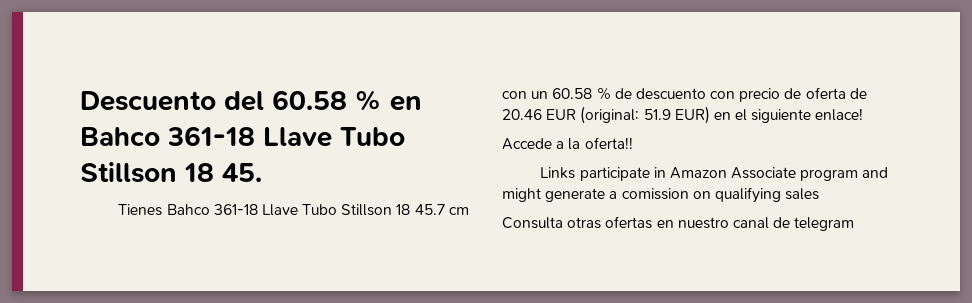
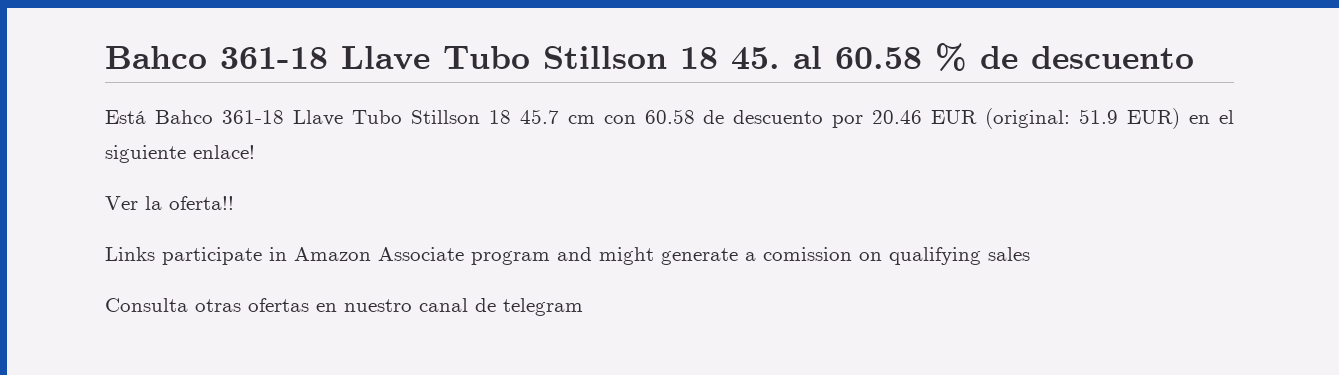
- Descuento del 60.58 % en Bahco 361-18 Llave Tubo Stillson 18 45.
- Tienes Bahco 361-18 Llave Tubo Stillson 18 45.7 cm con un 60.58 % de descuento con precio de oferta de 20.46 EUR (original: 51.9 EUR) en el siguiente enlace!
+ Bahco 361-18 Llave Tubo Stillson 18 45. al 60.58 % de descuento
+ Está Bahco 361-18 Llave Tubo Stillson 18 45.7 cm con 60.58 de descuento por 20.46 EUR (original: 51.9 EUR) en el siguiente enlace!
- Accede a la oferta!!
+ Ver la oferta!!

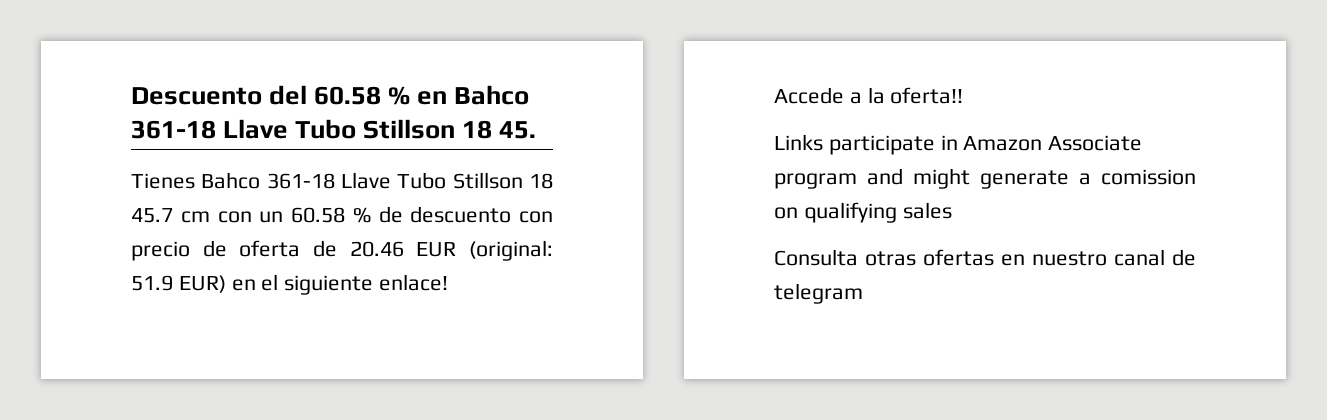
- Bahco 361-18 Llave Tubo Stillson 18 45. al 60.58 % de descuento
- Está Bahco 361-18 Llave Tubo Stillson 18 45.7 cm con 60.58 de descuento por 20.46 EUR (original: 51.9 EUR) en el siguiente enlace!
+ Descuento del 60.58 % en Bahco 361-18 Llave Tubo Stillson 18 45.
+ Tienes Bahco 361-18 Llave Tubo Stillson 18 45.7 cm con un 60.58 % de descuento con precio de oferta de 20.46 EUR (original: 51.9 EUR) en el siguiente enlace!
- Ver la oferta!!
+ Accede a la oferta!!

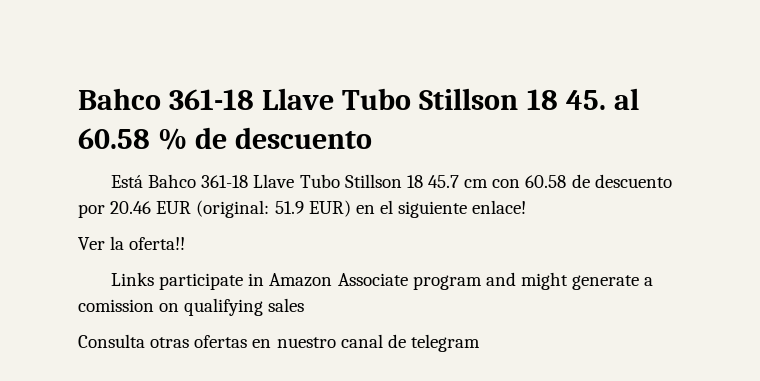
- Descuento del 60.58 % en Bahco 361-18 Llave Tubo Stillson 18 45.
- Tienes Bahco 361-18 Llave Tubo Stillson 18 45.7 cm con un 60.58 % de descuento con precio de oferta de 20.46 EUR (original: 51.9 EUR) en el siguiente enlace!
+ Bahco 361-18 Llave Tubo Stillson 18 45. al 60.58 % de descuento
+ Está Bahco 361-18 Llave Tubo Stillson 18 45.7 cm con 60.58 de descuento por 20.46 EUR (original: 51.9 EUR) en el siguiente enlace!
- Accede a la oferta!!
+ Ver la oferta!!

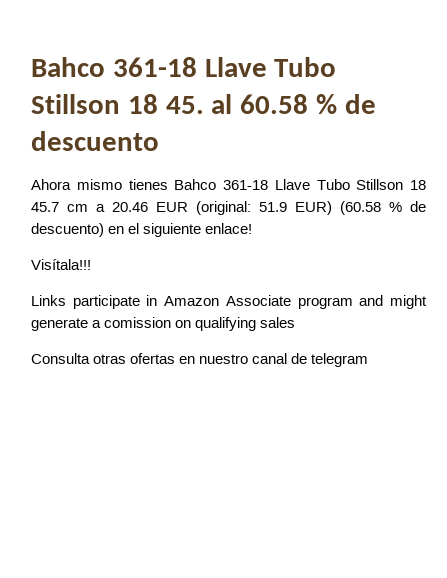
- Está Bahco 361-18 Llave Tubo Stillson 18 45.7 cm con 60.58 de descuento por 20.46 EUR (original: 51.9 EUR) en el siguiente enlace!
+ Ahora mismo tienes Bahco 361-18 Llave Tubo Stillson 18 45.7 cm a 20.46 EUR (original: 51.9 EUR) (60.58 % de descuento) en el siguiente enlace!
- Ver la oferta!!
+ Visítala!!!

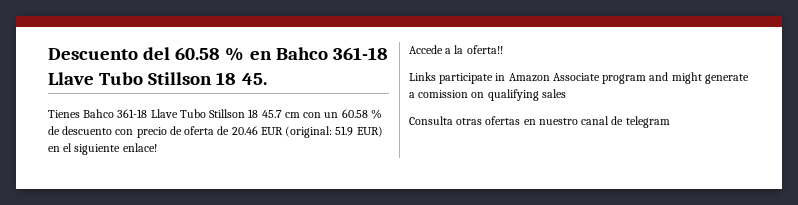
- Bahco 361-18 Llave Tubo Stillson 18 45. al 60.58 % de descuento
- Ahora mismo tienes Bahco 361-18 Llave Tubo Stillson 18 45.7 cm a 20.46 EUR (original: 51.9 EUR) (60.58 % de descuento) en el siguiente enlace!
+ Descuento del 60.58 % en Bahco 361-18 Llave Tubo Stillson 18 45.
+ Tienes Bahco 361-18 Llave Tubo Stillson 18 45.7 cm con un 60.58 % de descuento con precio de oferta de 20.46 EUR (original: 51.9 EUR) en el siguiente enlace!
- Visítala!!!
+ Accede a la oferta!!

